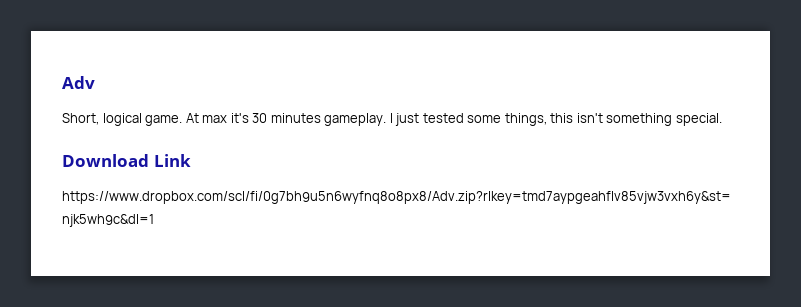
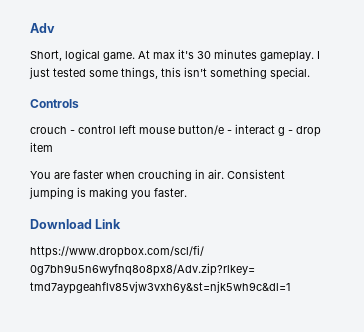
+ Controls
+ crouch - control left mouse button/e - interact g - drop item
+ You are faster when crouching in air. Consistent jumping is making you faster.

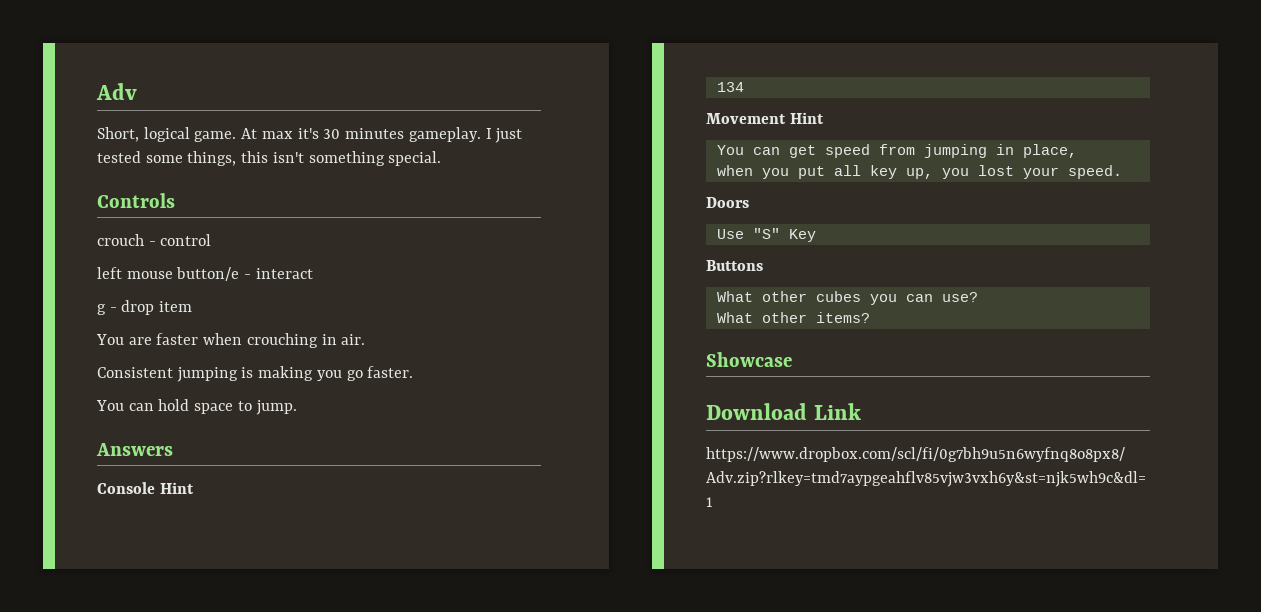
- crouch - control left mouse button/e - interact g - drop item
+ crouch - control
+ left mouse button/e - interact
+ g - drop item
- You are faster when crouching in air. Consistent jumping is making you faster.
+ You are faster when crouching in air.
+ Consistent jumping is making you go faster.
+ You can hold space to jump.
+ Answers
+ Console Hint
+ 134
+ Movement Hint
+ You can get speed from jumping in place,
+ when you put all key up, you lost your speed.
+ Doors
+ Use "S" Key
+ Buttons
+ What other cubes you can use?
+ What other items?
+ Showcase

